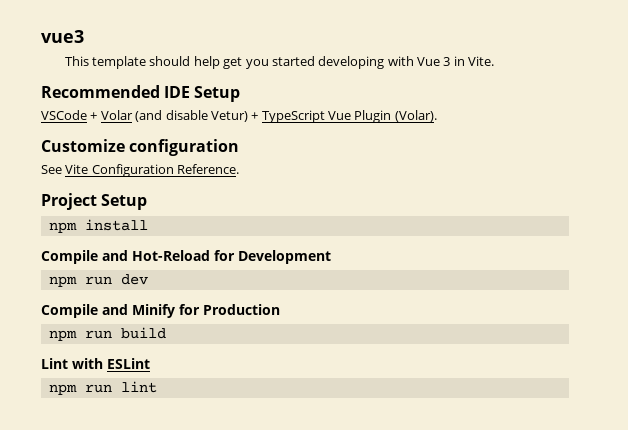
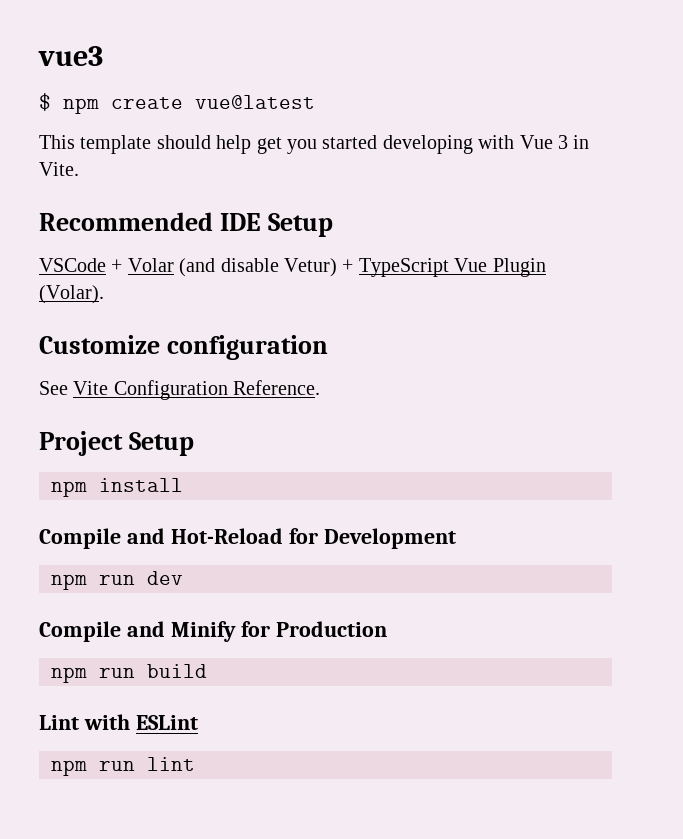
+ $ npm create vue@latest

